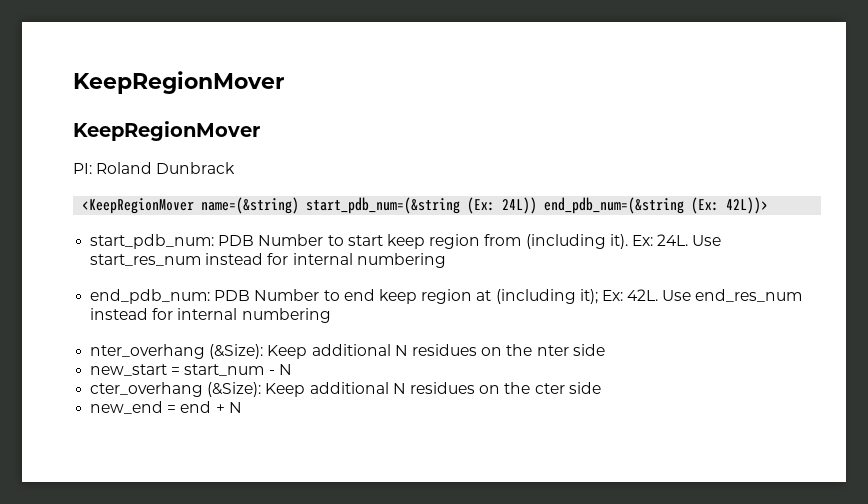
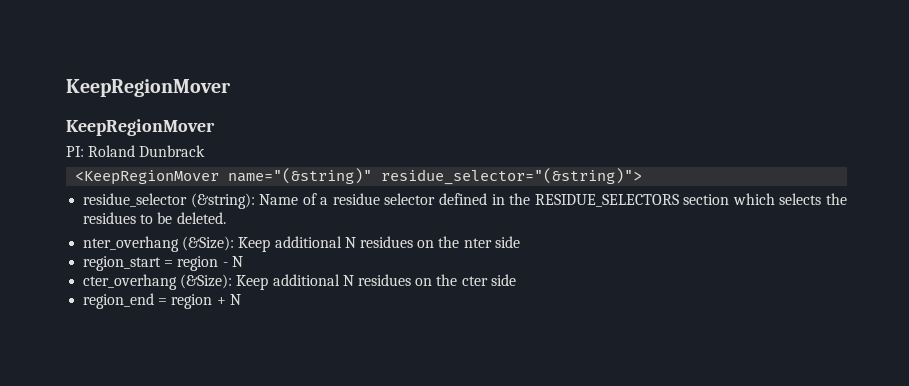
- <KeepRegionMover name=(&string) start_pdb_num=(&string (Ex: 24L)) end_pdb_num=(&string (Ex: 42L))>
- start_pdb_num: PDB Number to start keep region from (including it). Ex: 24L. Use start_res_num instead for internal numbering
- end_pdb_num: PDB Number to end keep region at (including it); Ex: 42L. Use end_res_num instead for internal numbering
+ <KeepRegionMover name="(&string)" residue_selector="(&string)">
+ residue_selector (&string): Name of a residue selector defined in the RESIDUE_SELECTORS section which selects the residues to be deleted.
- new_start = start_num - N
+ region_start = region - N
- new_end = end + N
+ region_end = region + N

